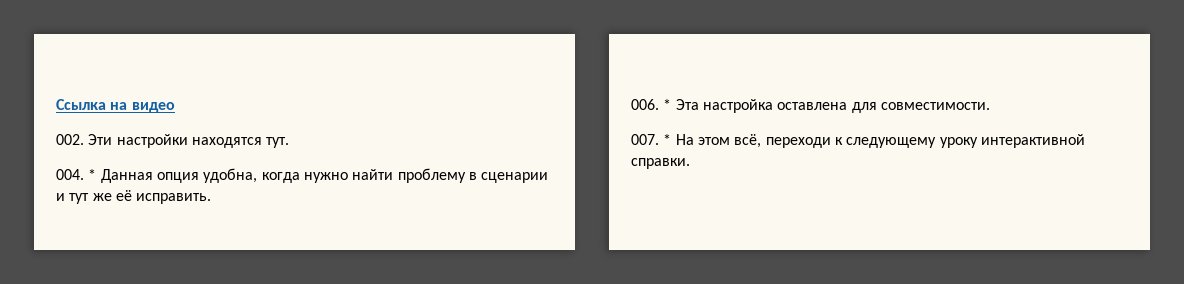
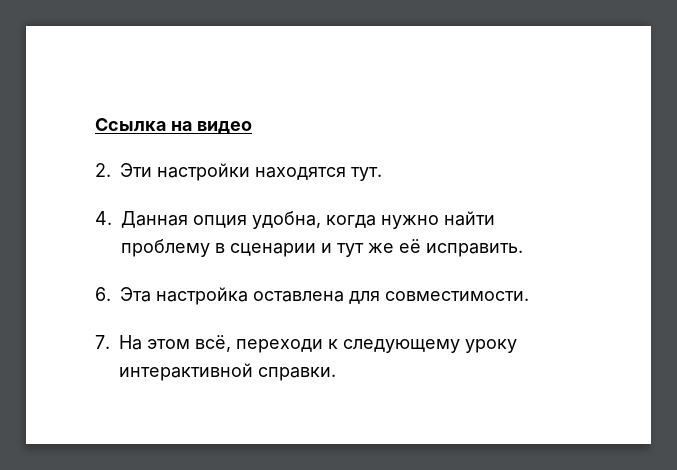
- 002. Эти настройки находятся тут.
+ 2. Эти настройки находятся тут.
- 004. * Данная опция удобна, когда нужно найти проблему в сценарии и тут же её исправить.
+ 4. Данная опция удобна, когда нужно найти проблему в сценарии и тут же её исправить.
- 006. * Эта настройка оставлена для совместимости.
+ 6. Эта настройка оставлена для совместимости.
- 007. * На этом всё, переходи к следующему уроку интерактивной справки.
+ 7. На этом всё, переходи к следующему уроку интерактивной справки.

